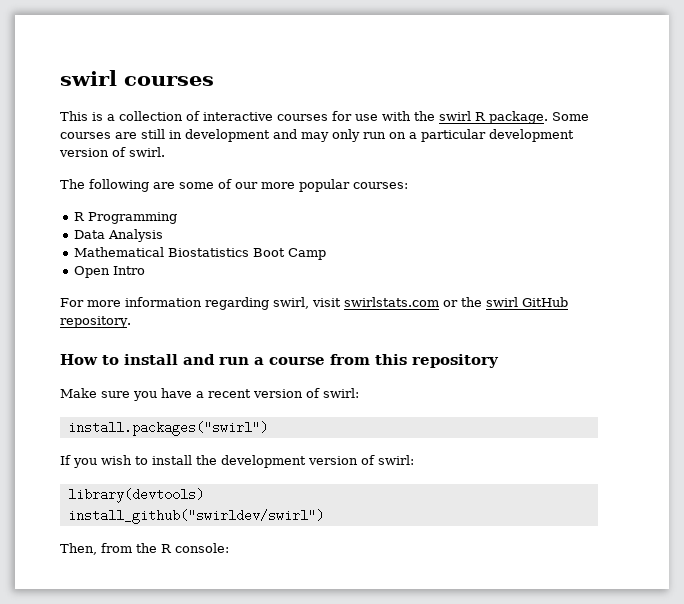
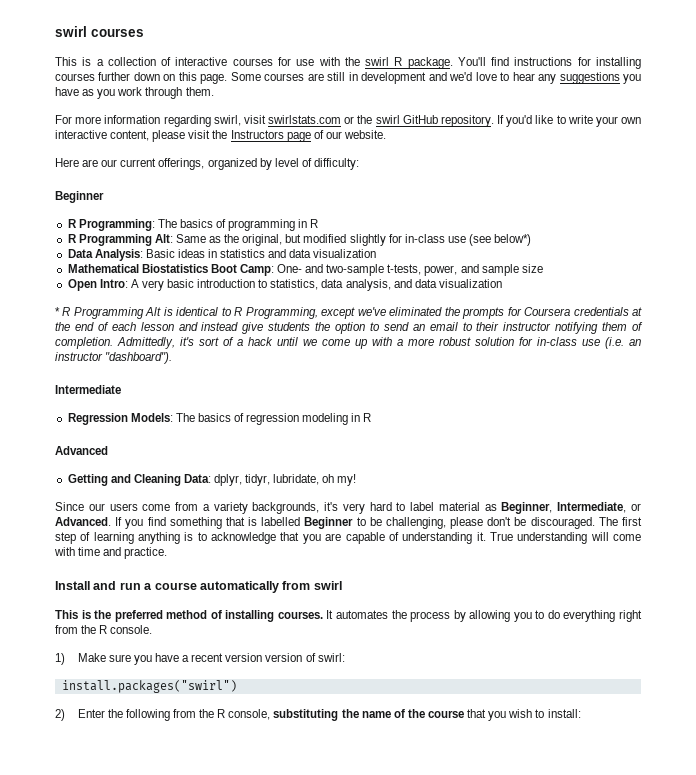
+ You'll find instructions for installing courses further down on this page.
- Some courses are still in development and may only run on a particular development version of swirl.
- The following are some of our more popular courses:
- R Programming
- Data Analysis
- Mathematical Biostatistics Boot Camp
- Open Intro
+ Some courses are still in development and we'd love to hear any suggestions you have as you work through them.
- For more information regarding swirl, visit swirlstats.com or the swirl GitHub repository.
- How to install and run a course from this repository
- Make sure you have a recent version of swirl:
+ For more information regarding swirl, visit swirlstats.com or the swirl GitHub repository. If you'd like to write your own interactive content, please visit the Instructors page of our website.
+ Here are our current offerings, organized by level of difficulty:
+ Beginner
+ R Programming: The basics of programming in R
+ R Programming Alt: Same as the original, but modified slightly for in-class use (see below*)
+ Data Analysis: Basic ideas in statistics and data visualization
+ Mathematical Biostatistics Boot Camp: One- and two-sample t-tests, power, and sample size
+ Open Intro: A very basic introduction to statistics, data analysis, and data visualization
+ * R Programming Alt is identical to R Programming, except we've eliminated the prompts for Coursera credentials at the end of each lesson and instead give students the option to send an email to their instructor notifying them of completion. Admittedly, it's sort of a hack until we come up with a more robust solution for in-class use (i.e. an instructor "dashboard").
+ Intermediate
+ Regression Models: The basics of regression modeling in R
+ Advanced
+ Getting and Cleaning Data: dplyr, tidyr, lubridate, oh my!
+ Since our users come from a variety backgrounds, it's very hard to label material as Beginner, Intermediate, or Advanced. If you find something that is labelled Beginner to be challenging, please don't be discouraged. The first step of learning anything is to acknowledge that you are capable of understanding it. True understanding will come with time and practice.
+ Install and run a course automatically from swirl
+ This is the preferred method of installing courses. It automates the process by allowing you to do everything right from the R console.
+ 1) Make sure you have a recent version version of swirl:
- If you wish to install the development version of swirl:
- library(devtools)
- install_github("swirldev/swirl")
- Then, from the R console:
+ 2) Enter the following from the R console, substituting the name of the course that you wish to install:

